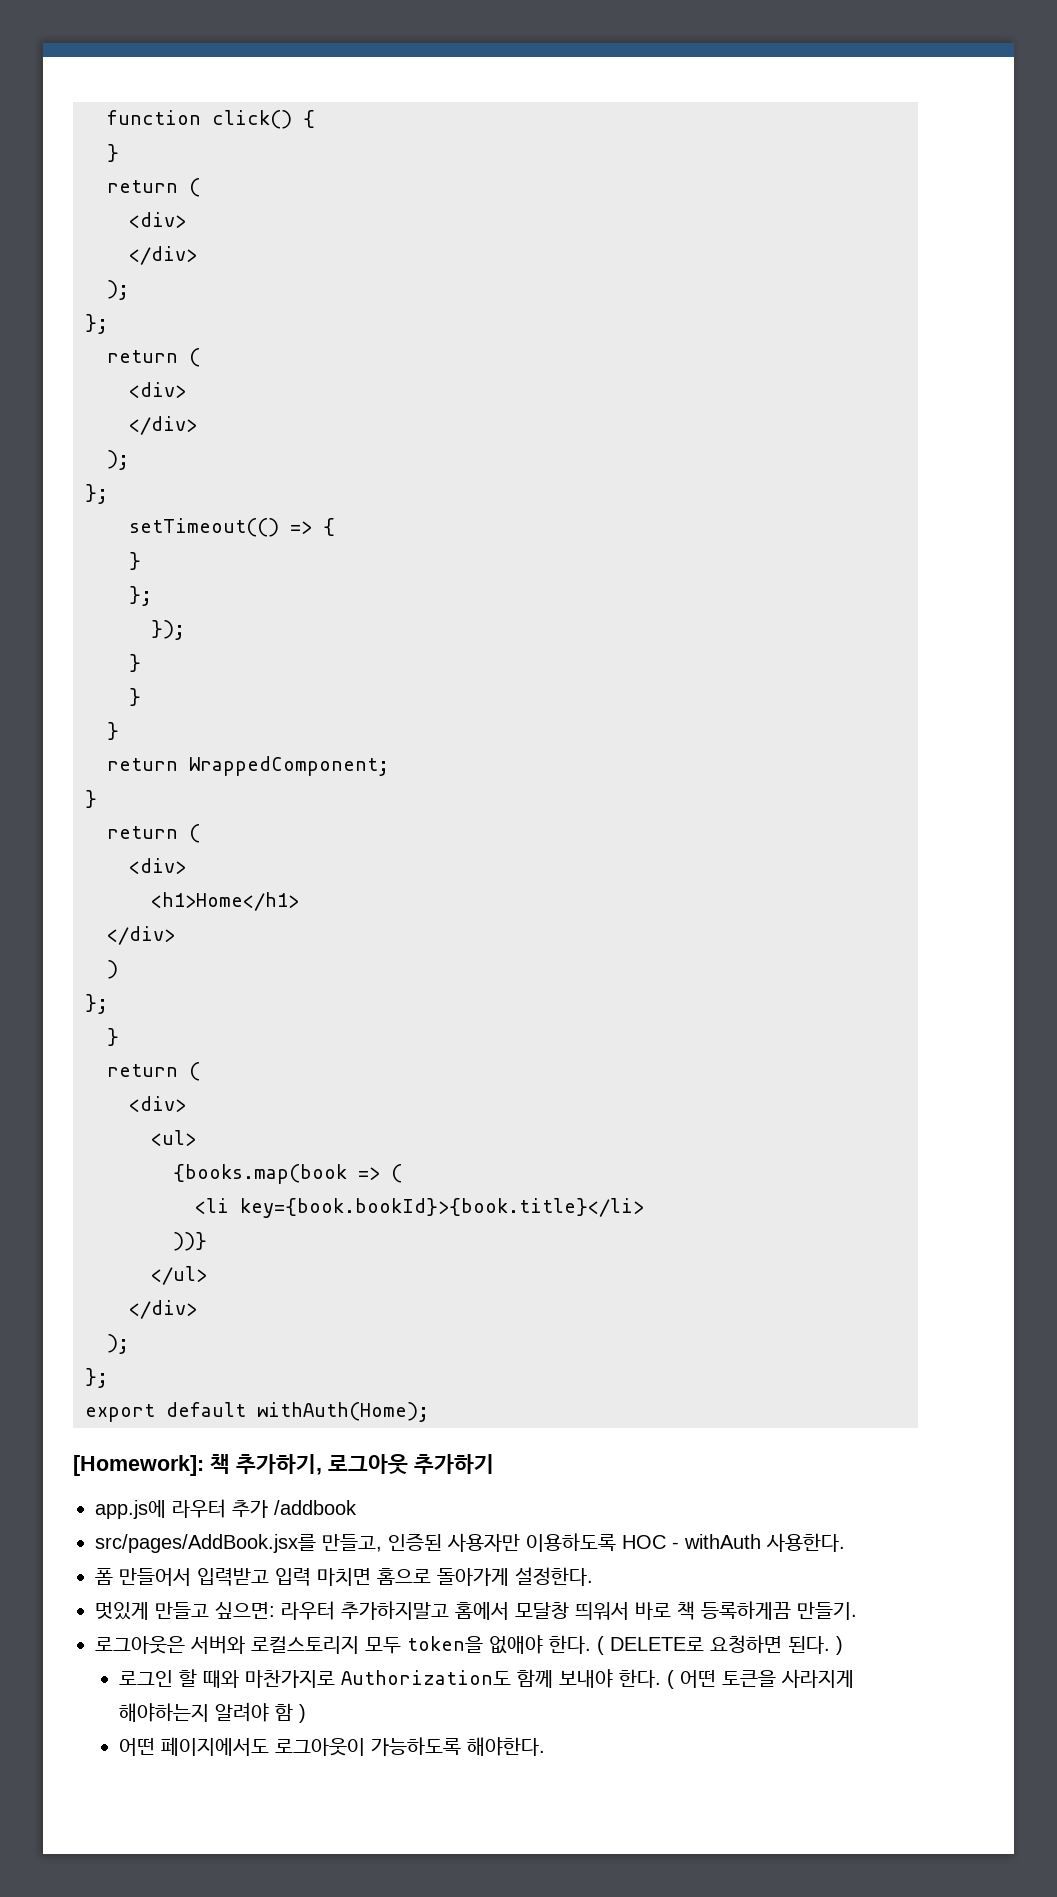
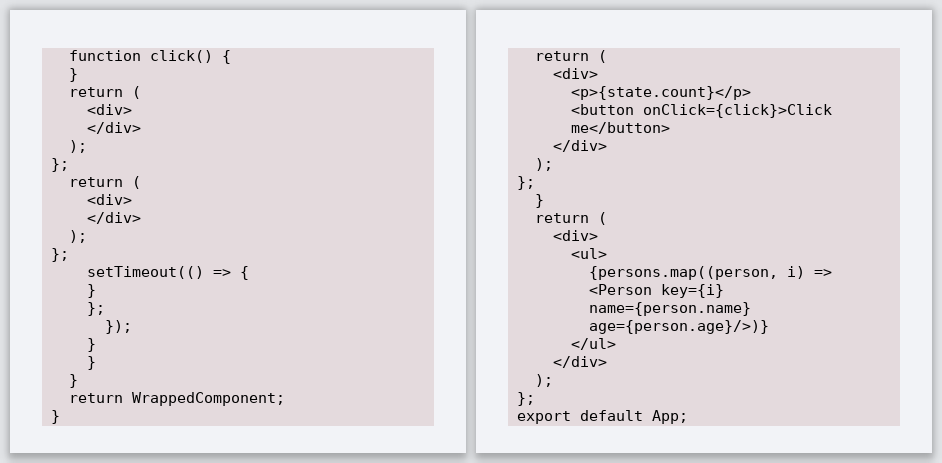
- <h1>Home</h1>
+ <p>{state.count}</p>
+ <button onClick={click}>Click me</button>
  </div>
- )
+ );
- {books.map(book => (
- <li key={book.bookId}>{book.title}</li>
- ))}
+ {persons.map((person, i) => <Person key={i} name={person.name} age={person.age}/>)}
- export default withAuth(Home);
- [Homework]: 책 추가하기, 로그아웃 추가하기
- app.js에 라우터 추가 /addbook
- src/pages/AddBook.jsx를 만들고, 인증된 사용자만 이용하도록 HOC - withAuth 사용한다.
- 폼 만들어서 입력받고 입력 마치면 홈으로 돌아가게 설정한다.
- 멋있게 만들고 싶으면: 라우터 추가하지말고 홈에서 모달창 띄워서 바로 책 등록하게끔 만들기.
- 로그아웃은 서버와 로컬스토리지 모두 token을 없애야 한다. ( DELETE로 요청하면 된다. )
- 로그인 할 때와 마찬가지로 Authorization도 함께 보내야 한다. ( 어떤 토큰을 사라지게 해야하는지 알려야 함 )
- 어떤 페이지에서도 로그아웃이 가능하도록 해야한다.
+ export default App;

